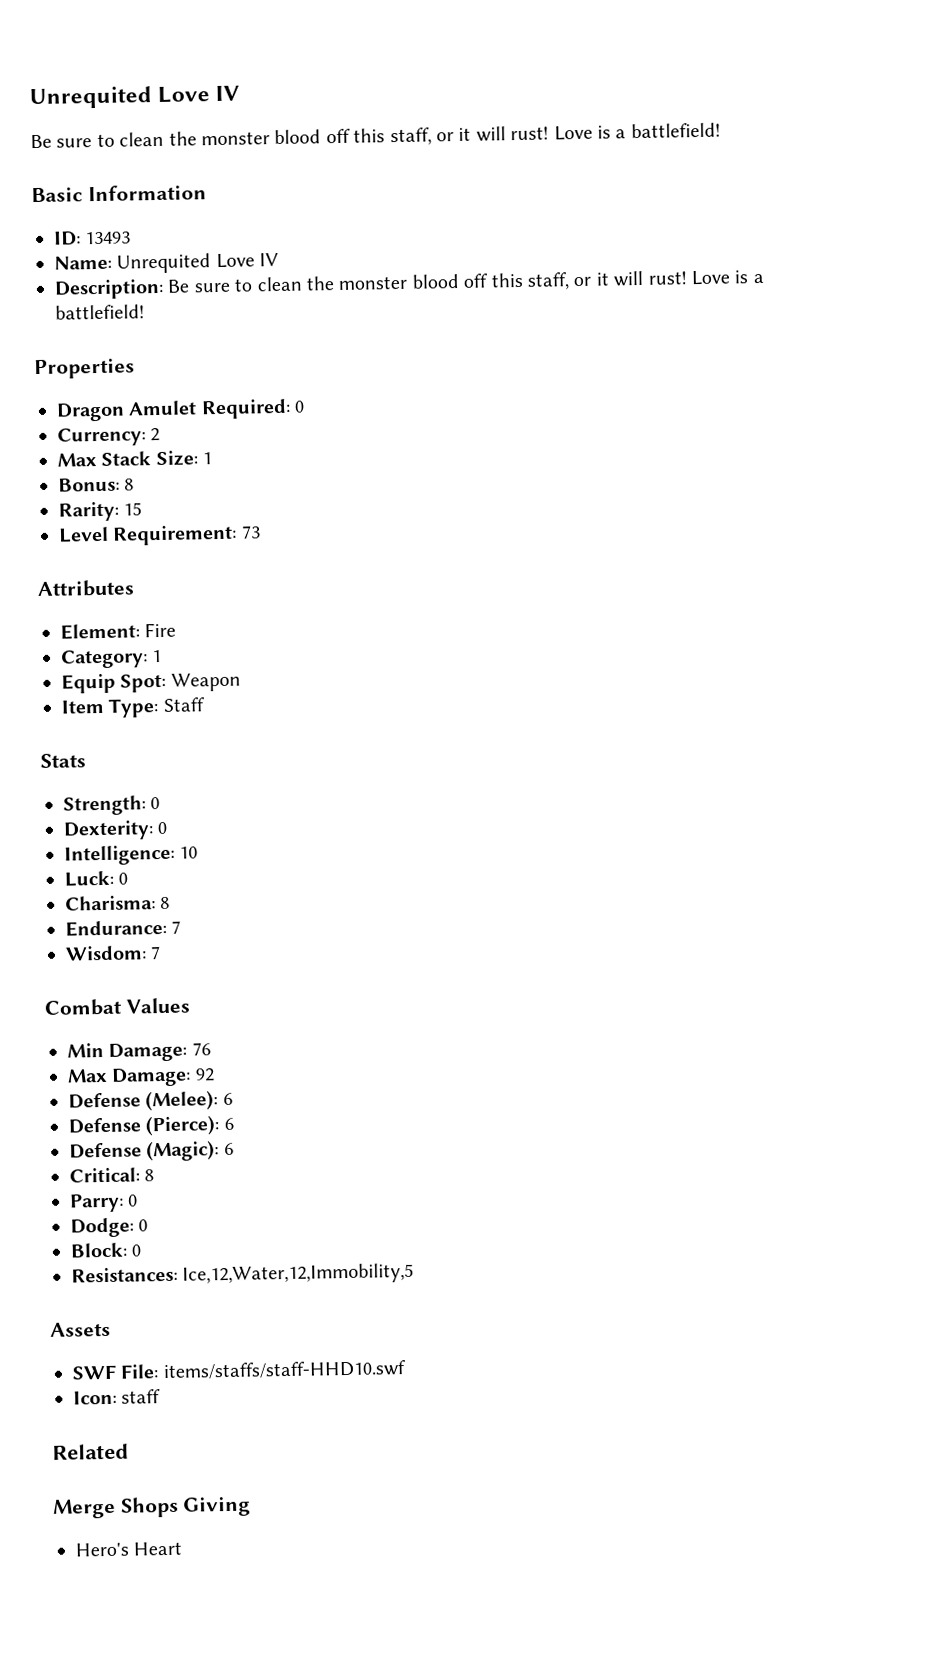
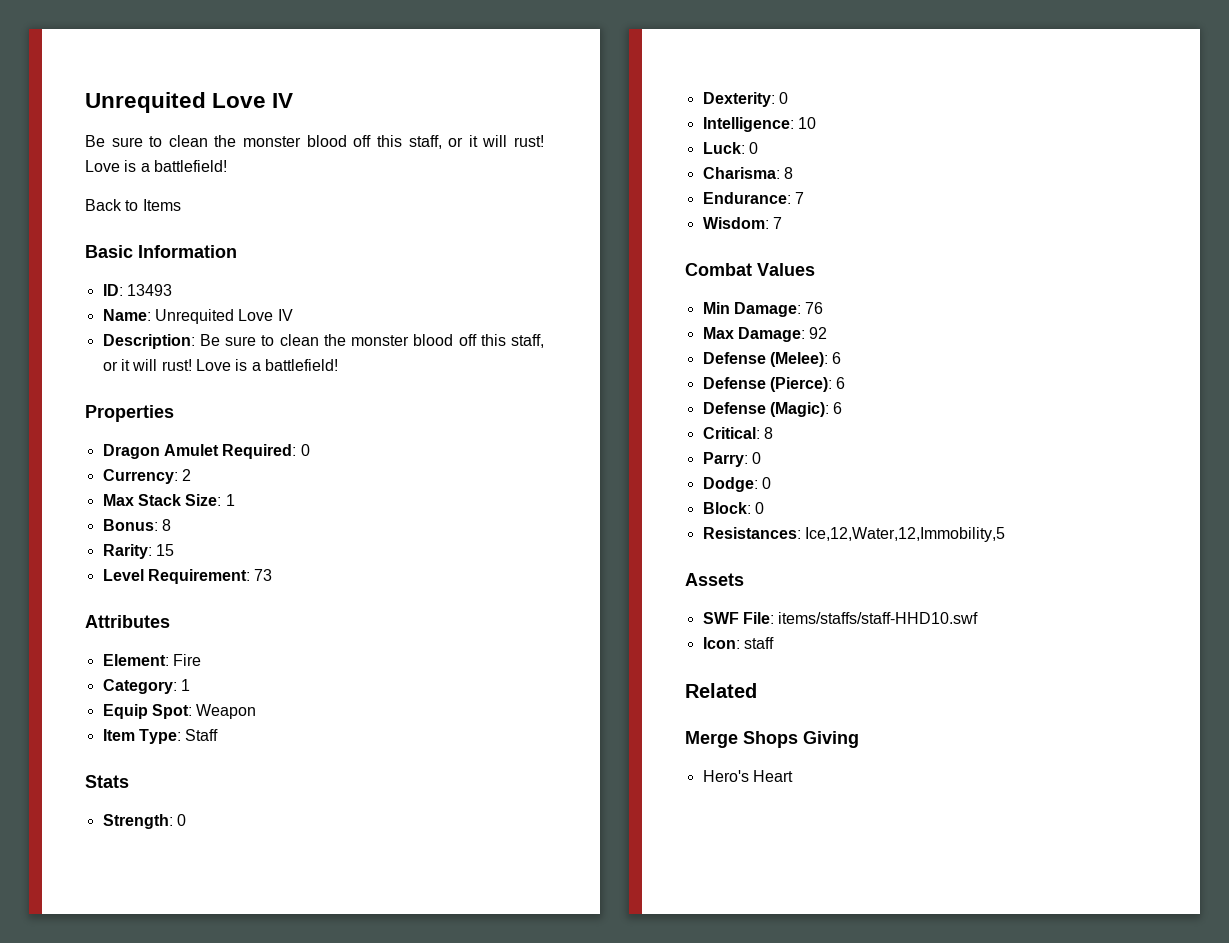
+ Back to Items

